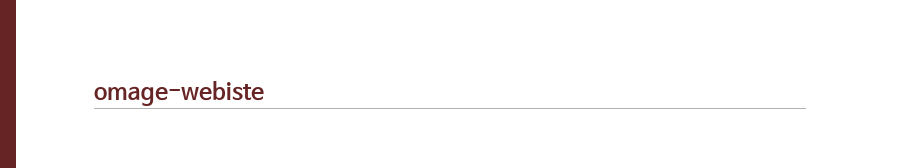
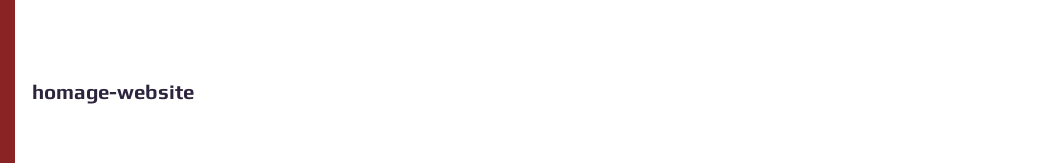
- omage-webiste
+ homage-website

